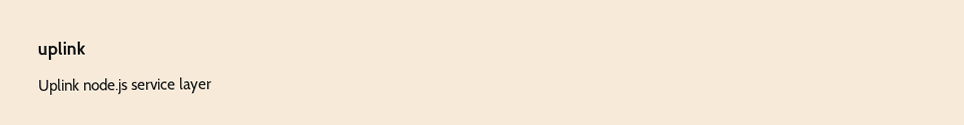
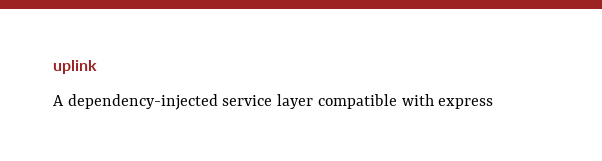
- Uplink node.js service layer
+ A dependency-injected service layer compatible with express

